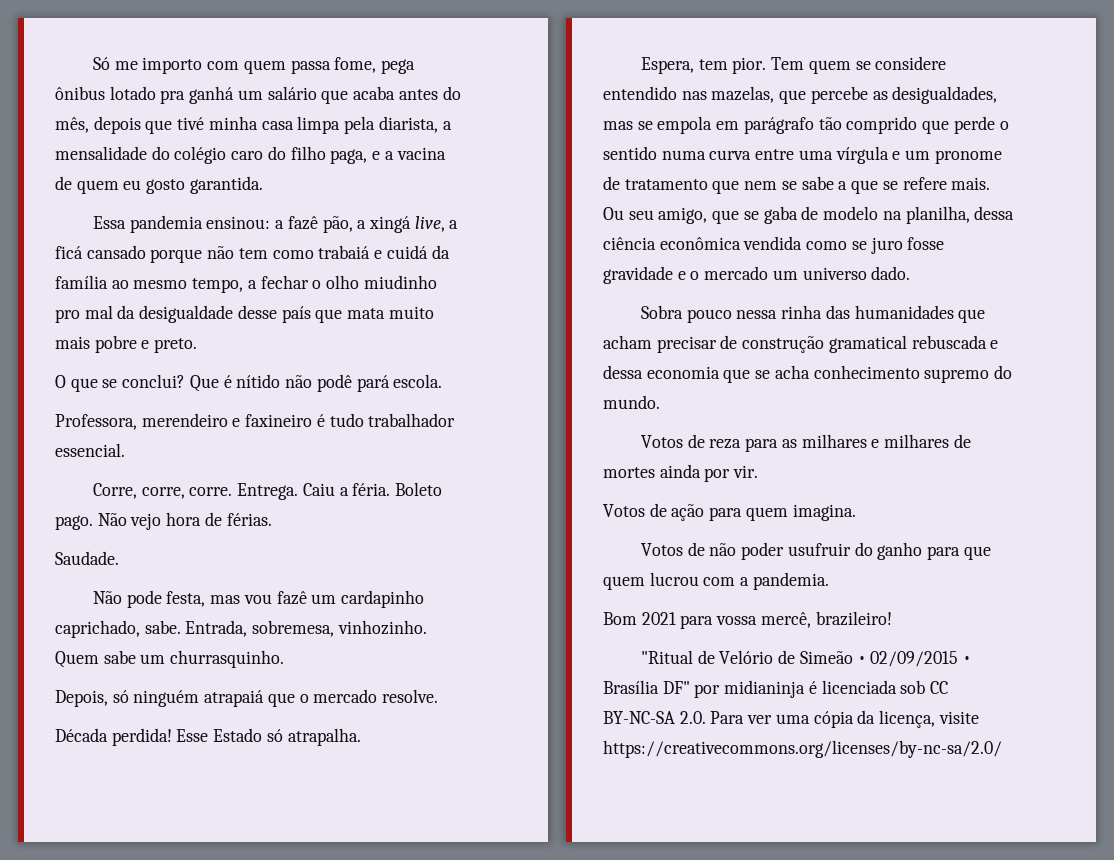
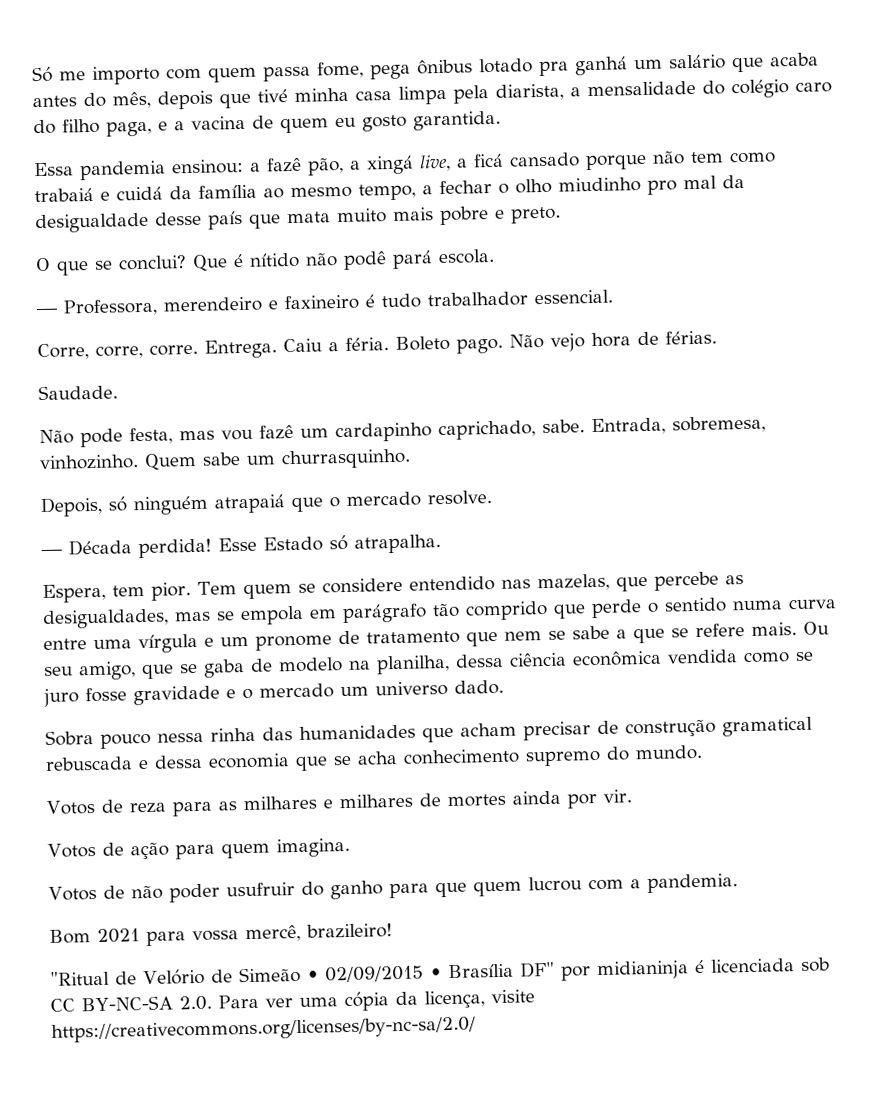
- Professora, merendeiro e faxineiro é tudo trabalhador essencial.
+ — Professora, merendeiro e faxineiro é tudo trabalhador essencial.
- Década perdida!
+ — Década perdida!

